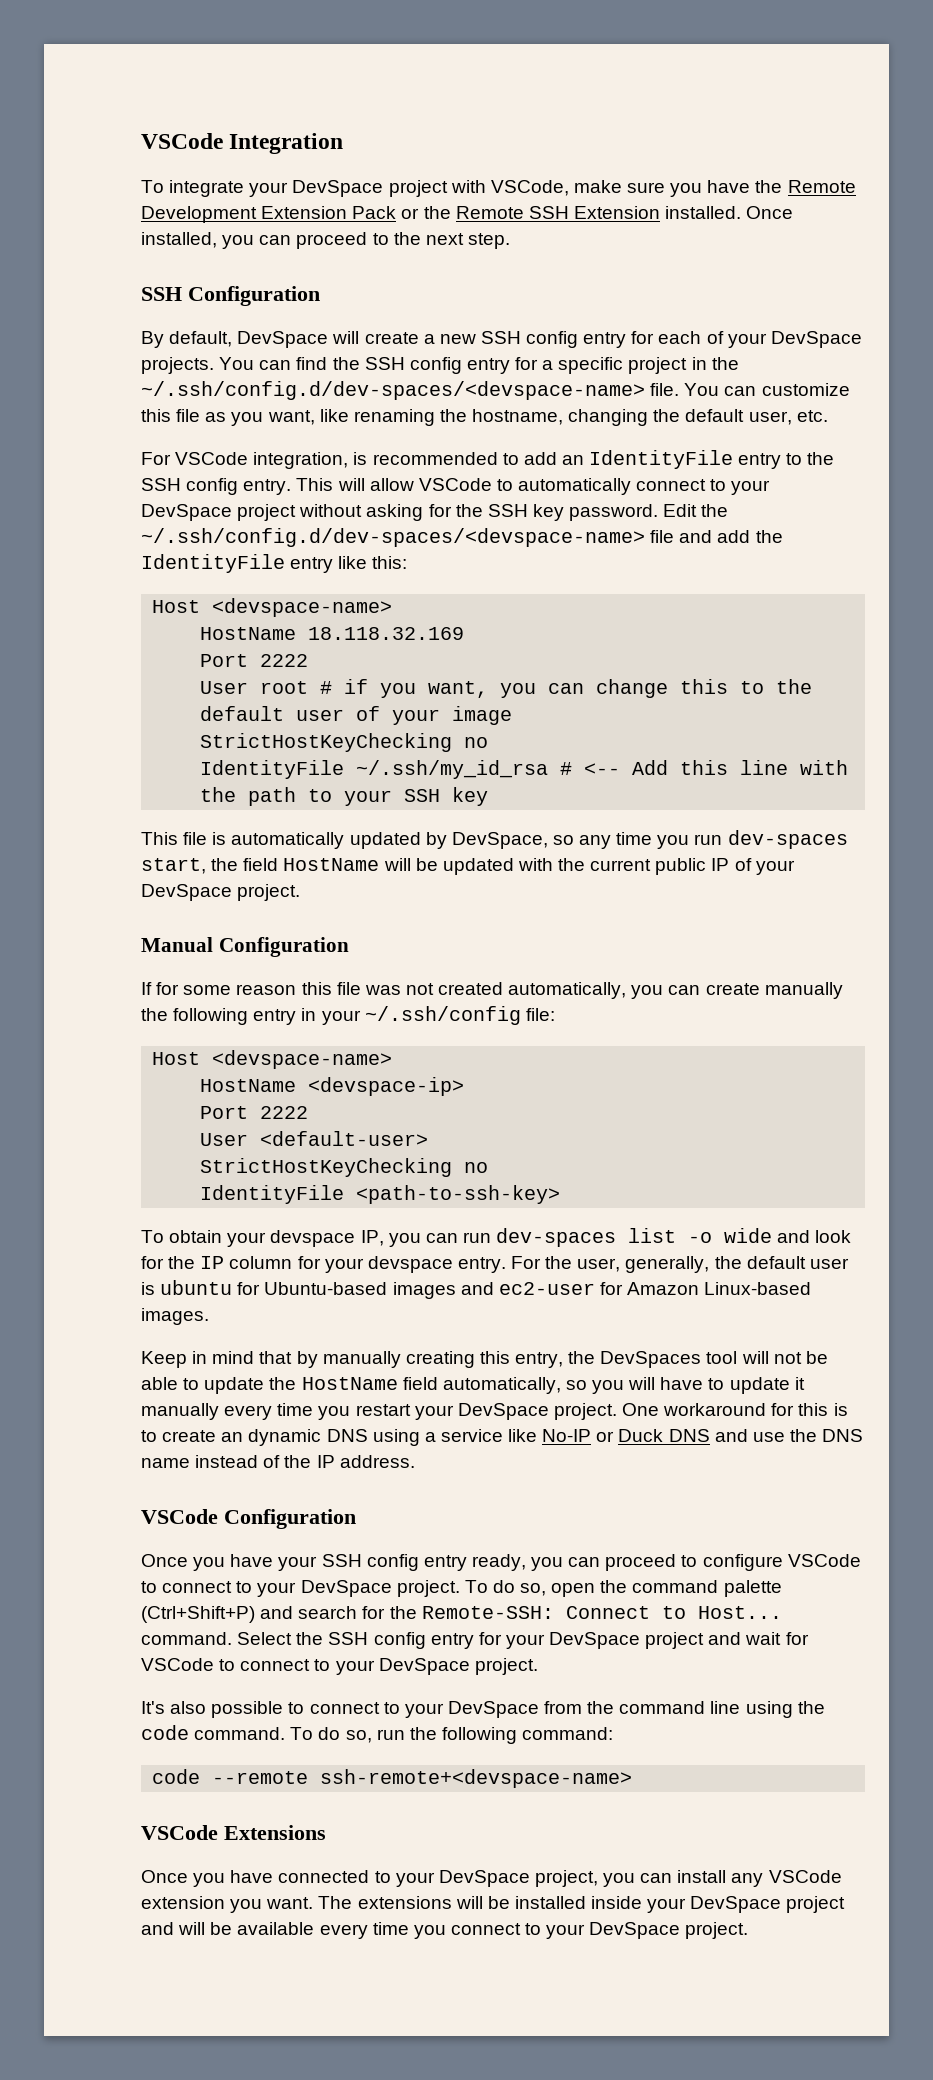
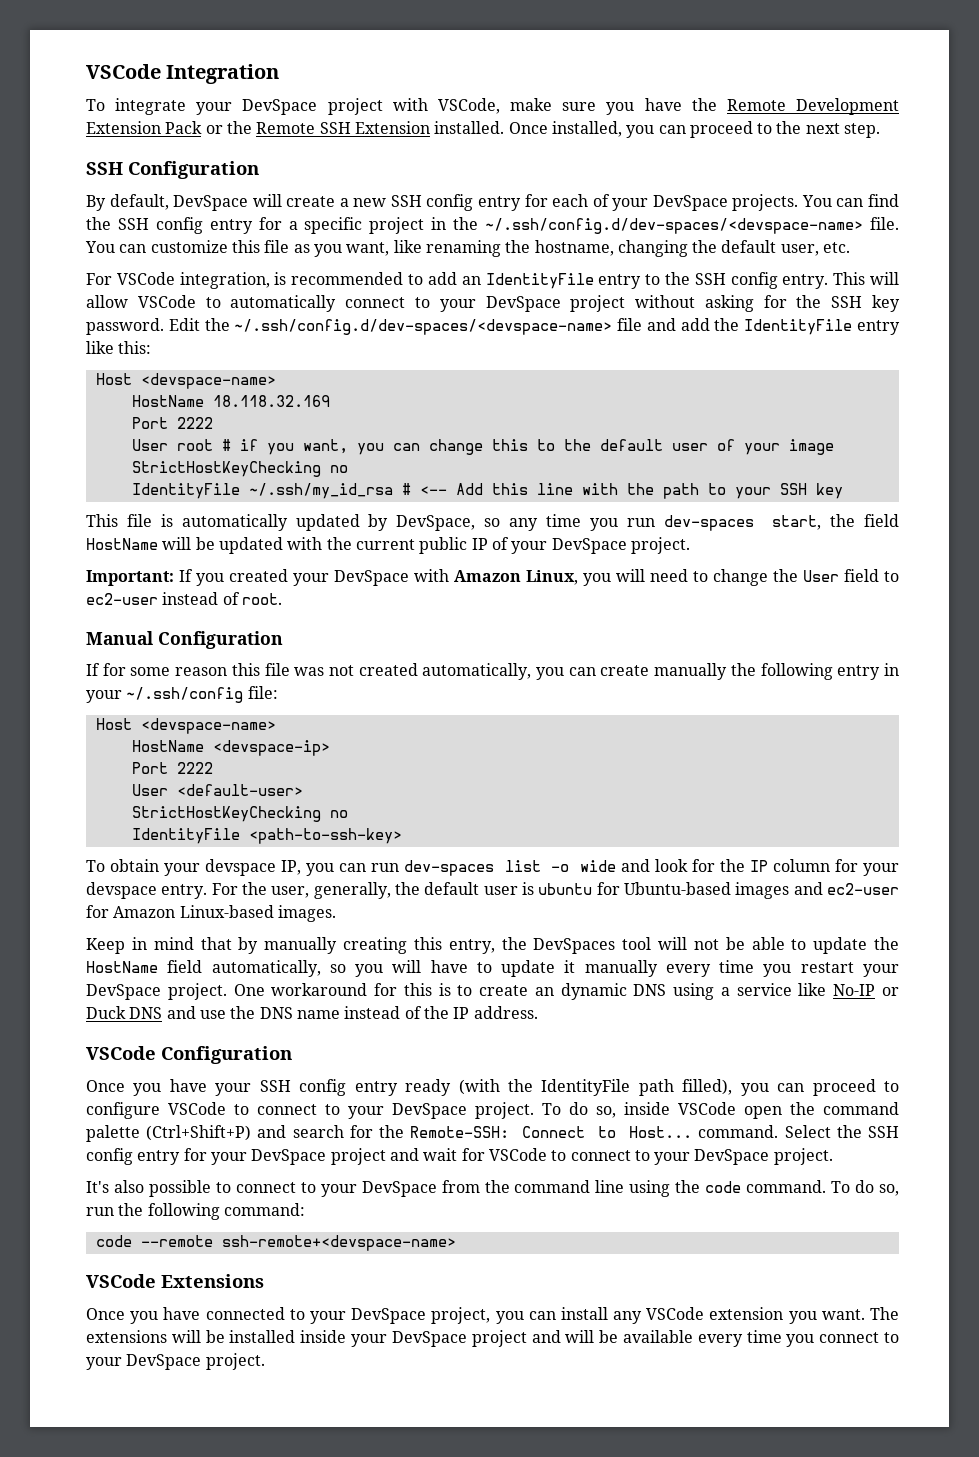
+ Important: If you created your DevSpace with Amazon Linux, you will need to change the User field to ec2-user instead of root.
- Once you have your SSH config entry ready, you can proceed to configure VSCode to connect to your DevSpace project.
+ Once you have your SSH config entry ready (with the IdentityFile path filled), you can proceed to configure VSCode to connect to your DevSpace project.
- To do so, open the command palette (Ctrl+Shift+P) and search for the Remote-SSH: Connect to Host... command.
+ To do so, inside VSCode open the command palette (Ctrl+Shift+P) and search for the Remote-SSH: Connect to Host... command.

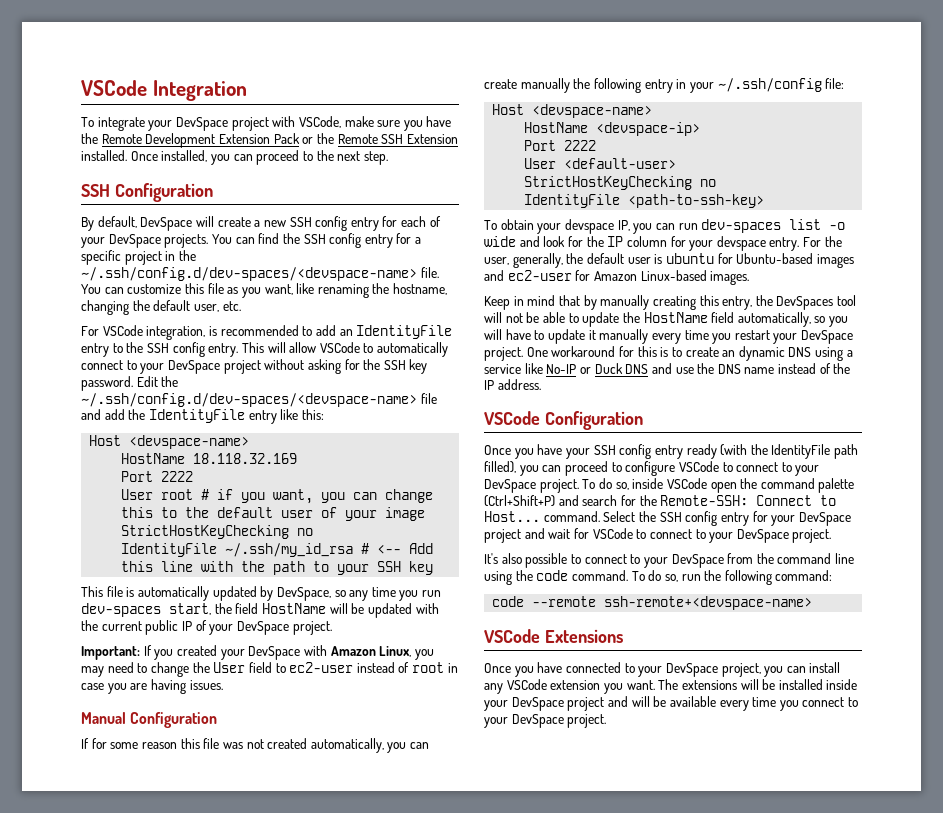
- Important: If you created your DevSpace with Amazon Linux, you will need to change the User field to ec2-user instead of root.
+ Important: If you created your DevSpace with Amazon Linux, you may need to change the User field to ec2-user instead of root in case you are having issues.

